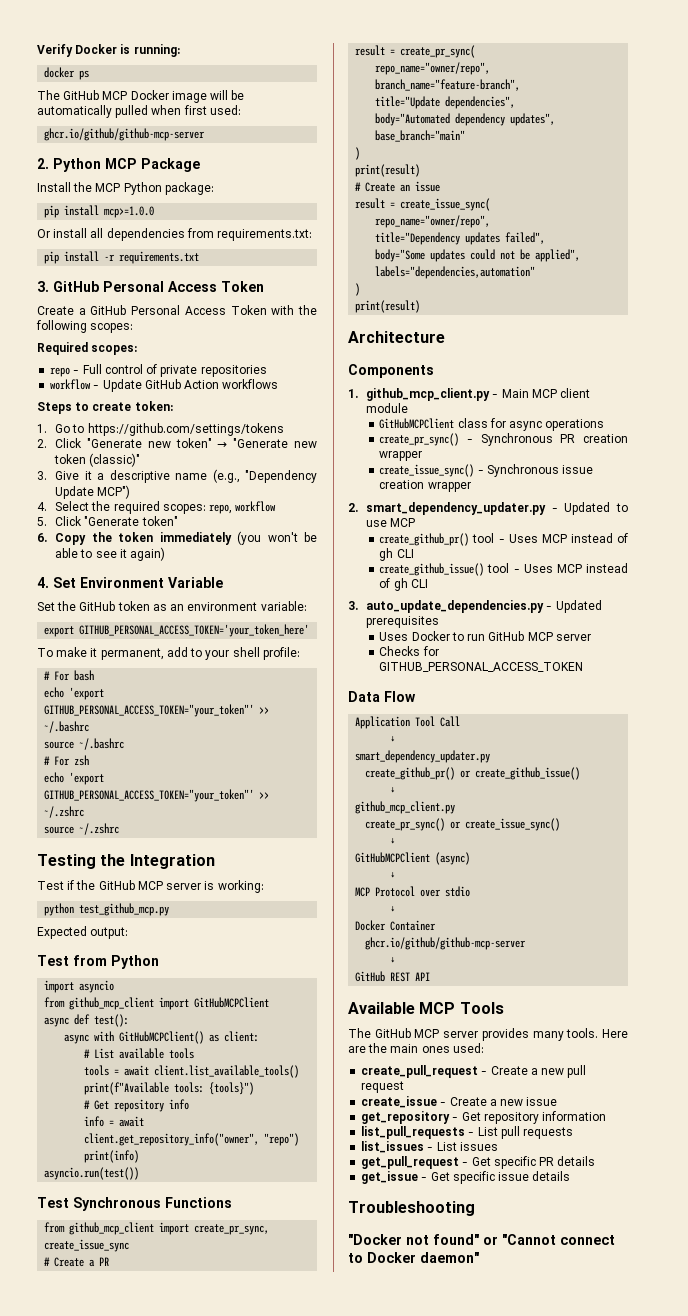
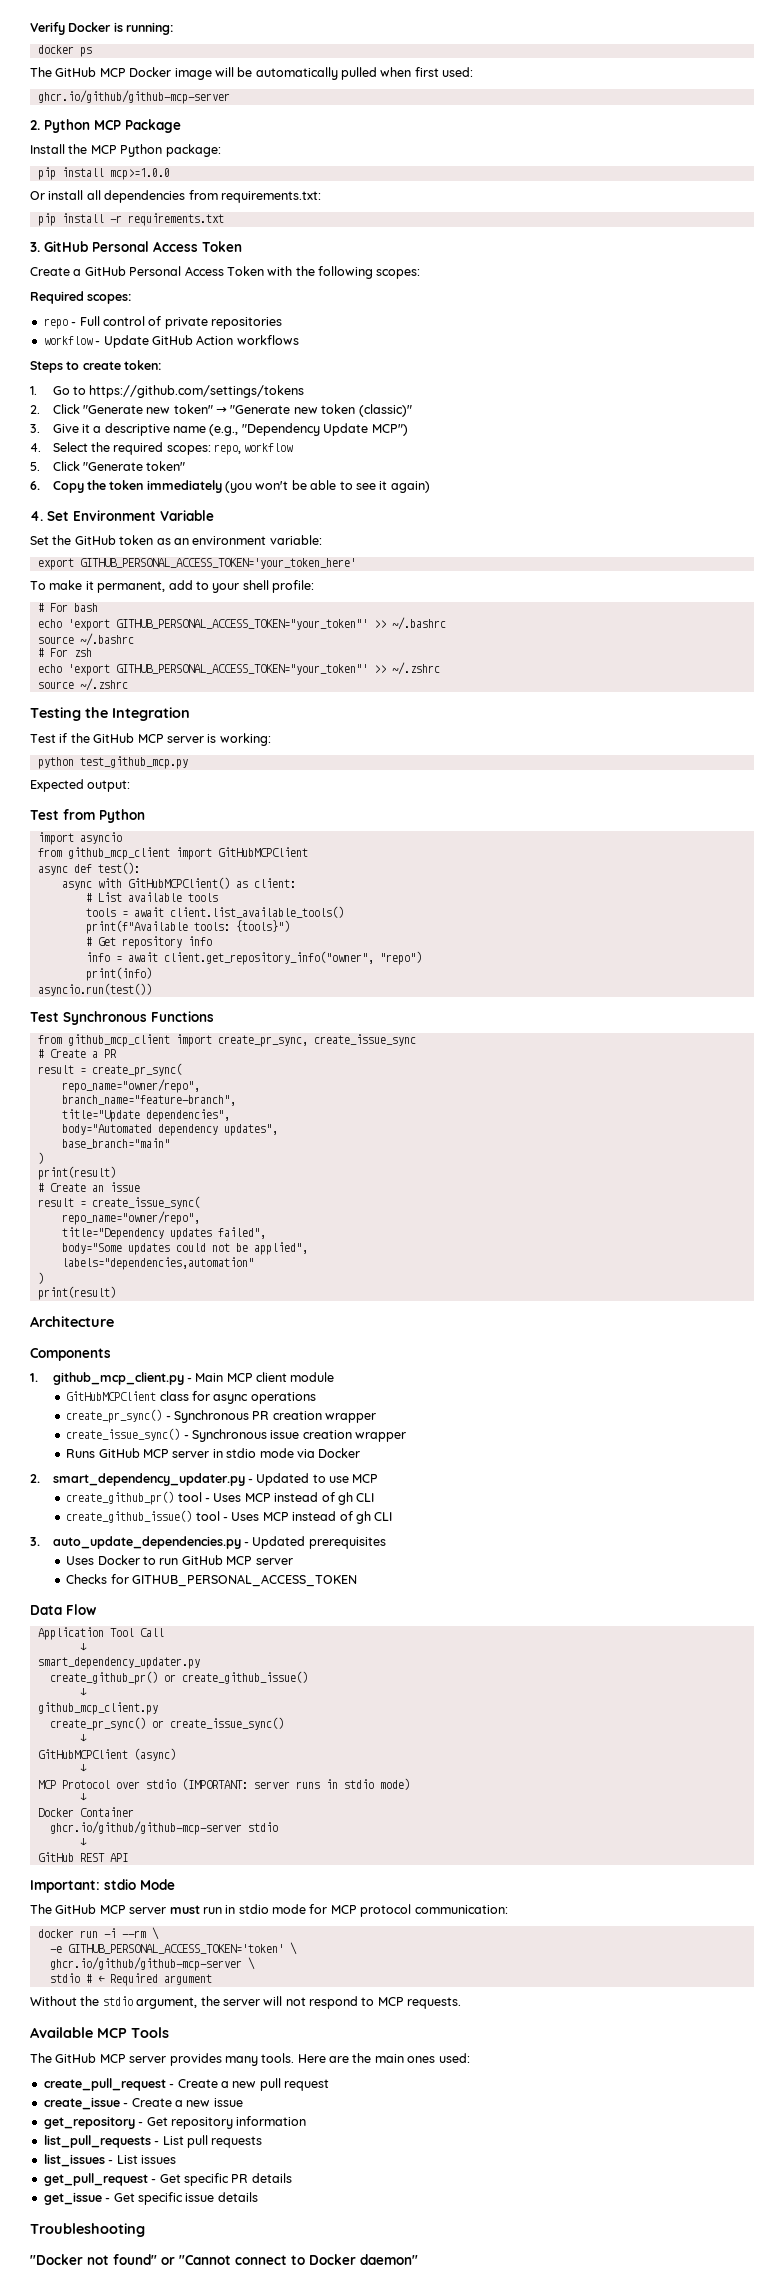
+ Runs GitHub MCP server in stdio mode via Docker
- MCP Protocol over stdio
+ MCP Protocol over stdio (IMPORTANT: server runs in stdio mode)
  Docker Container
- ghcr.io/github/github-mcp-server
+ ghcr.io/github/github-mcp-server stdio
+ Important: stdio Mode
+ The GitHub MCP server must run in stdio mode for MCP protocol communication:
+ docker run -i --rm \
+ -e GITHUB_PERSONAL_ACCESS_TOKEN='token' \
+ ghcr.io/github/github-mcp-server \
+ stdio # ← Required argument
+ Without the stdio argument, the server will not respond to MCP requests.

